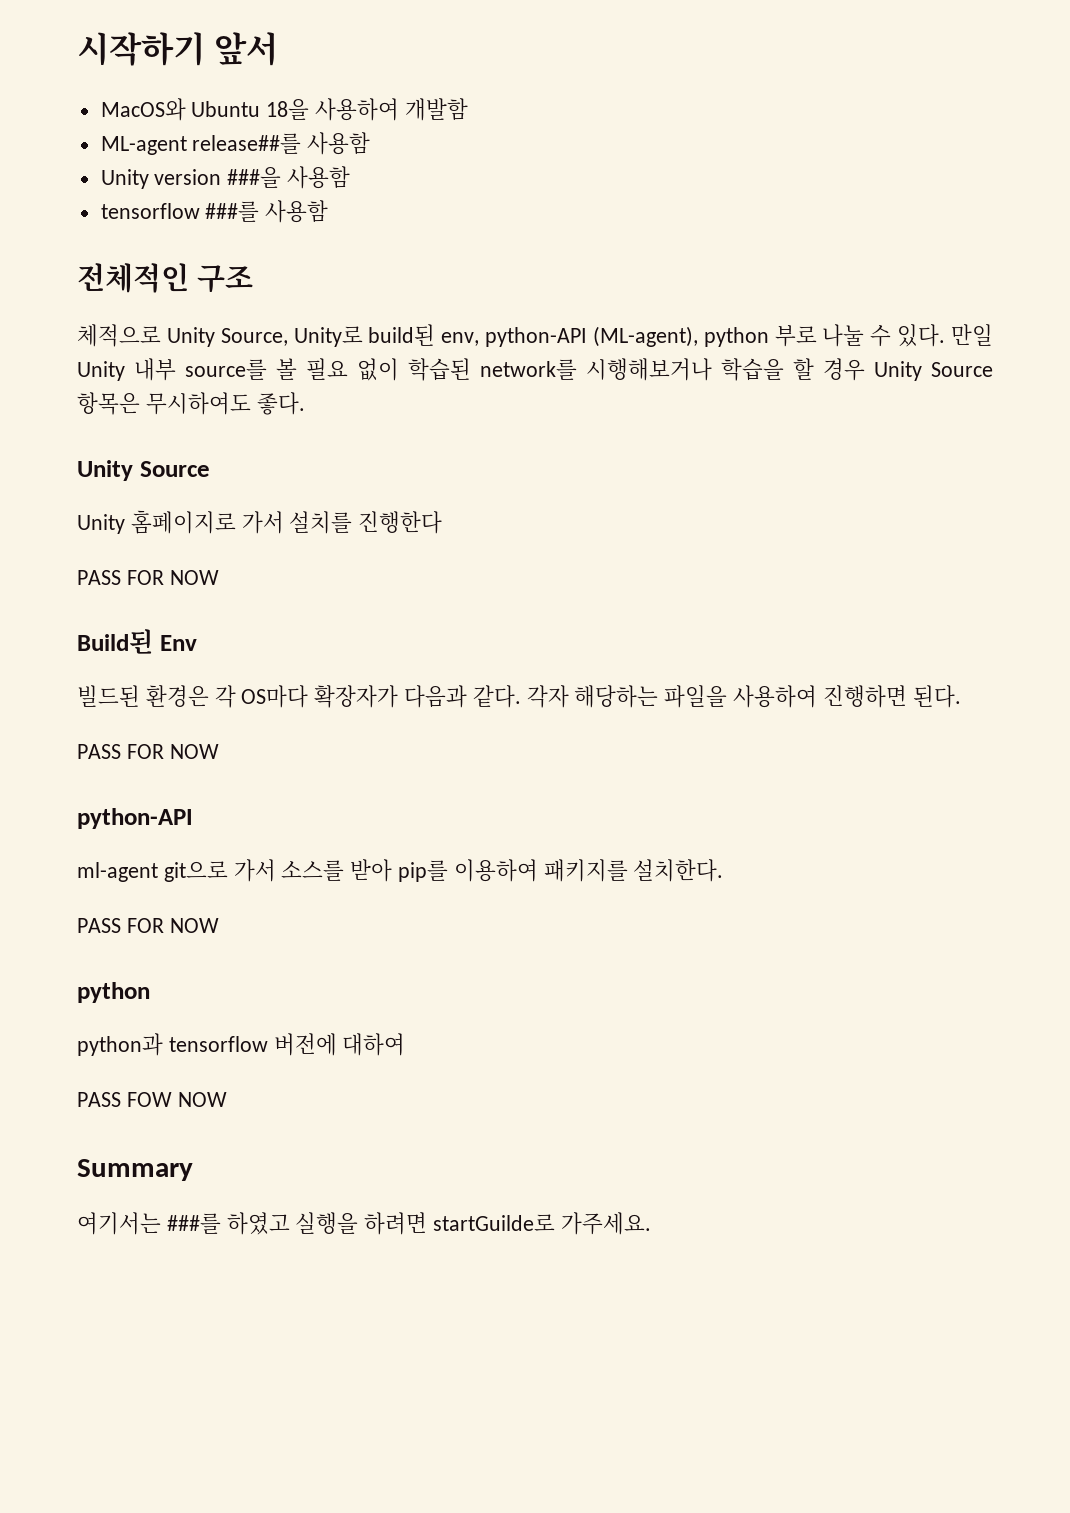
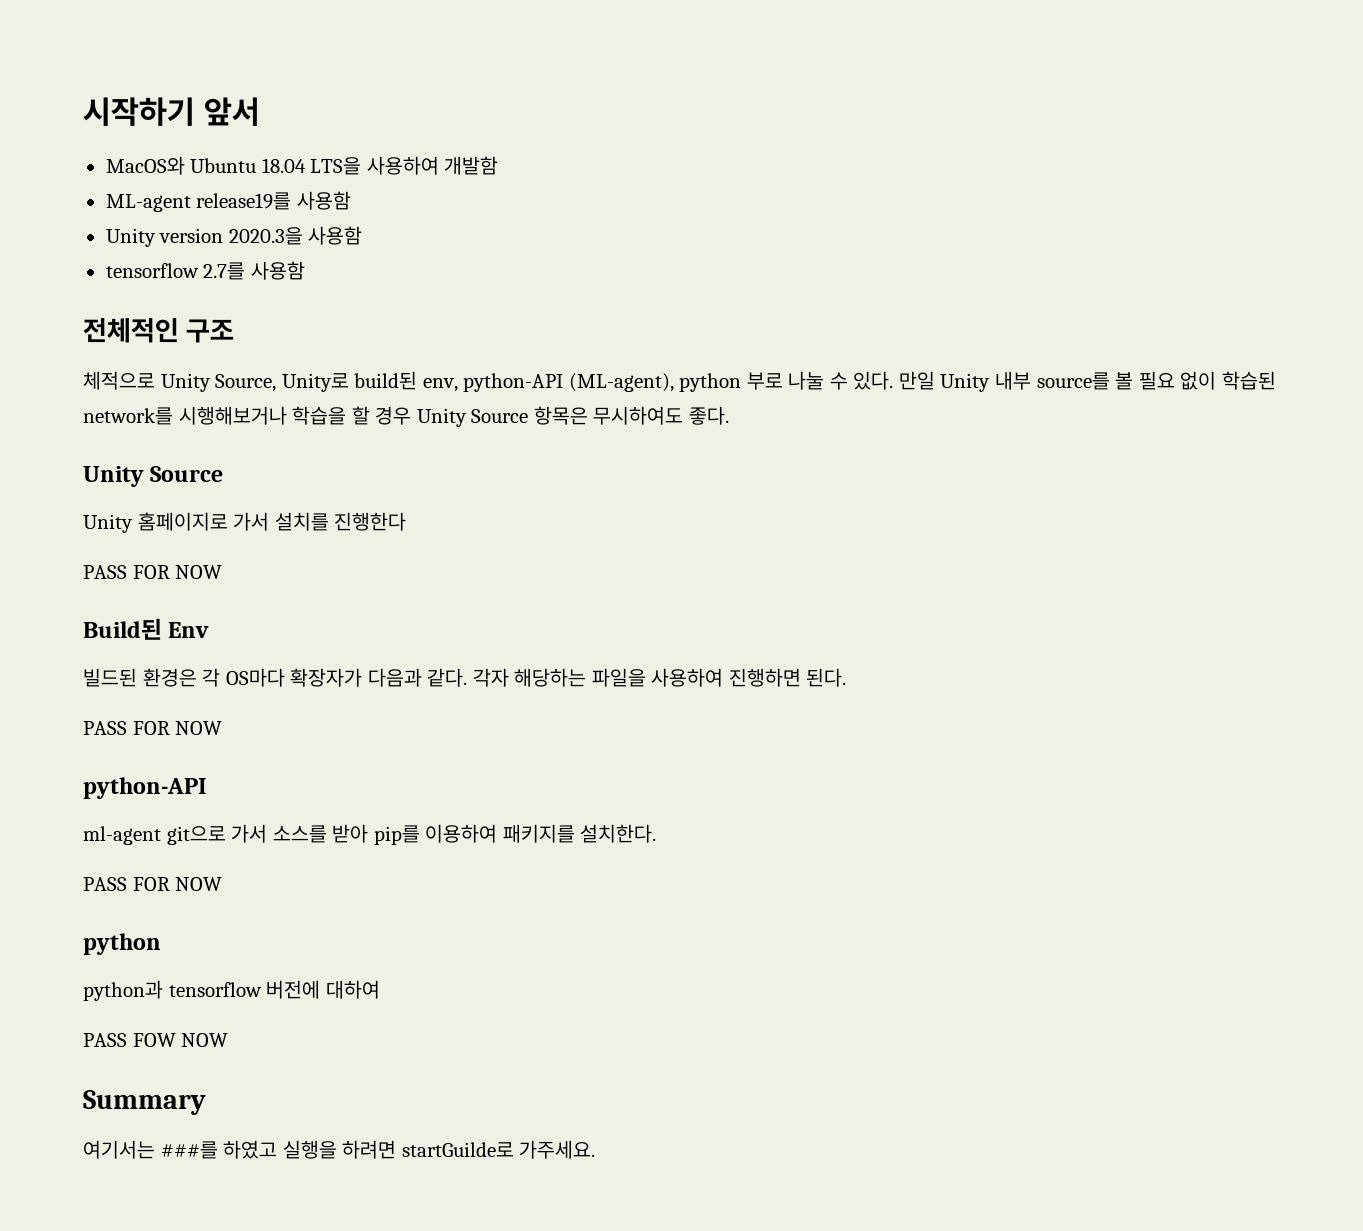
- MacOS와 Ubuntu 18을 사용하여 개발함
+ MacOS와 Ubuntu 18.04 LTS을 사용하여 개발함
- ML-agent release##를 사용함
+ ML-agent release19를 사용함
- Unity version ###을 사용함
+ Unity version 2020.3을 사용함
- tensorflow ###를 사용함
+ tensorflow 2.7를 사용함

